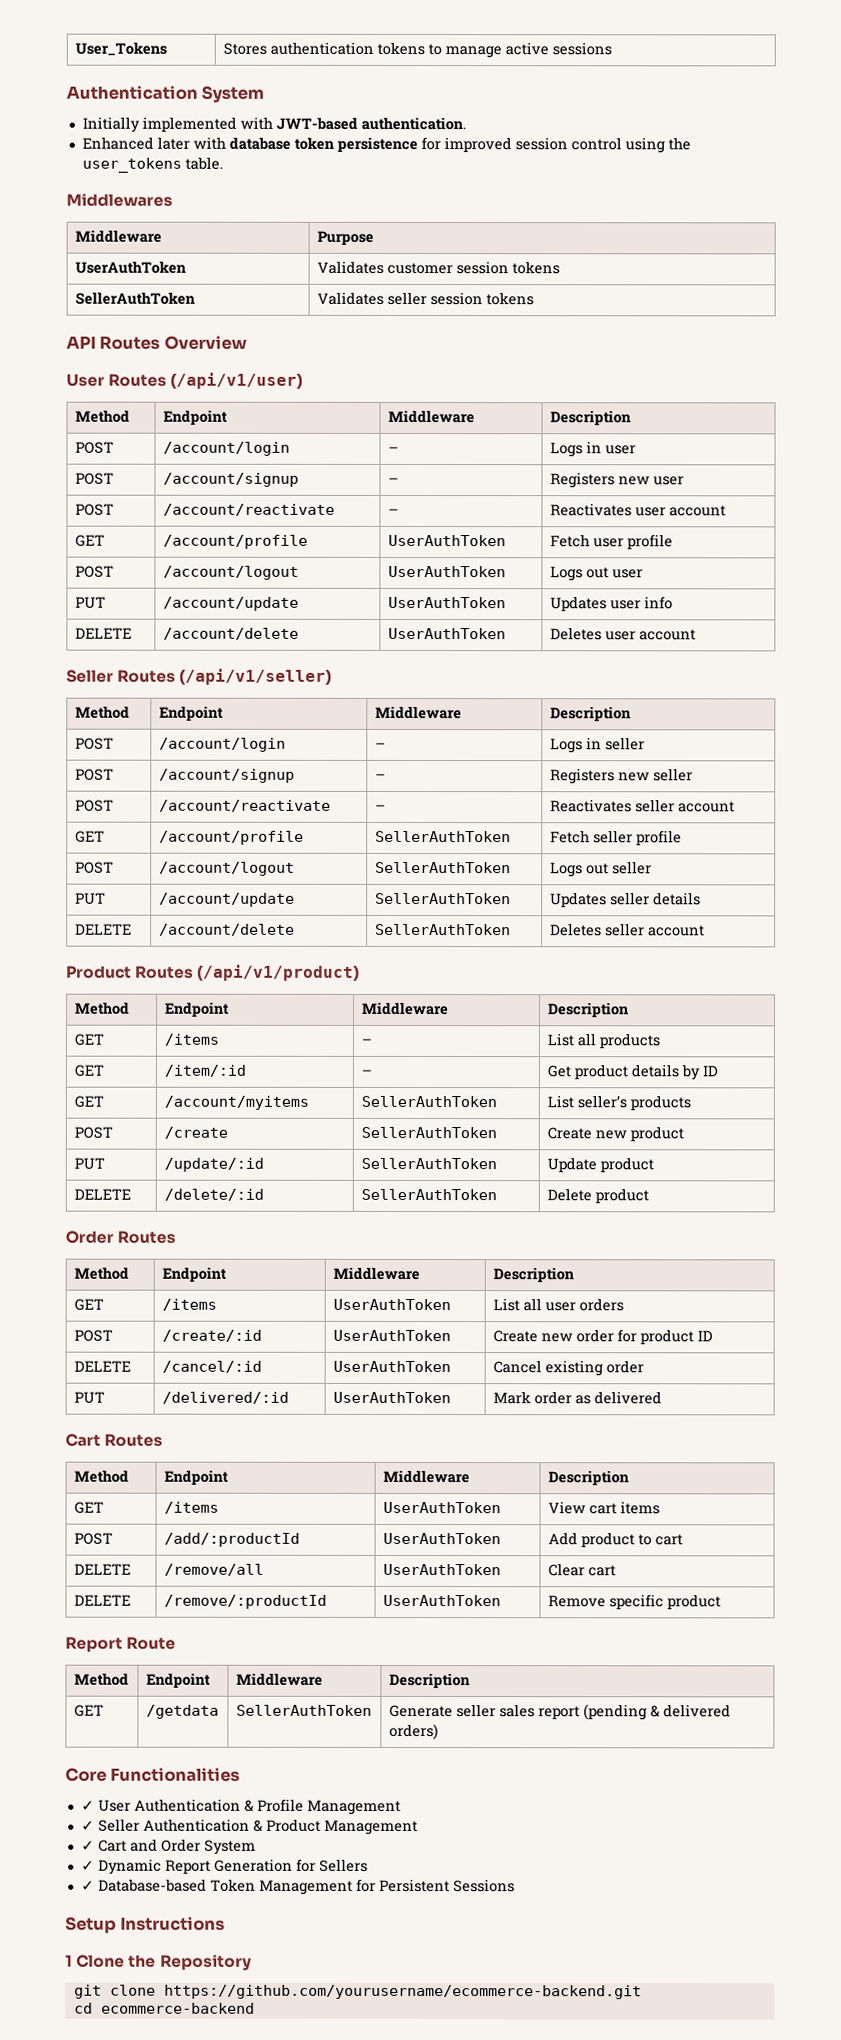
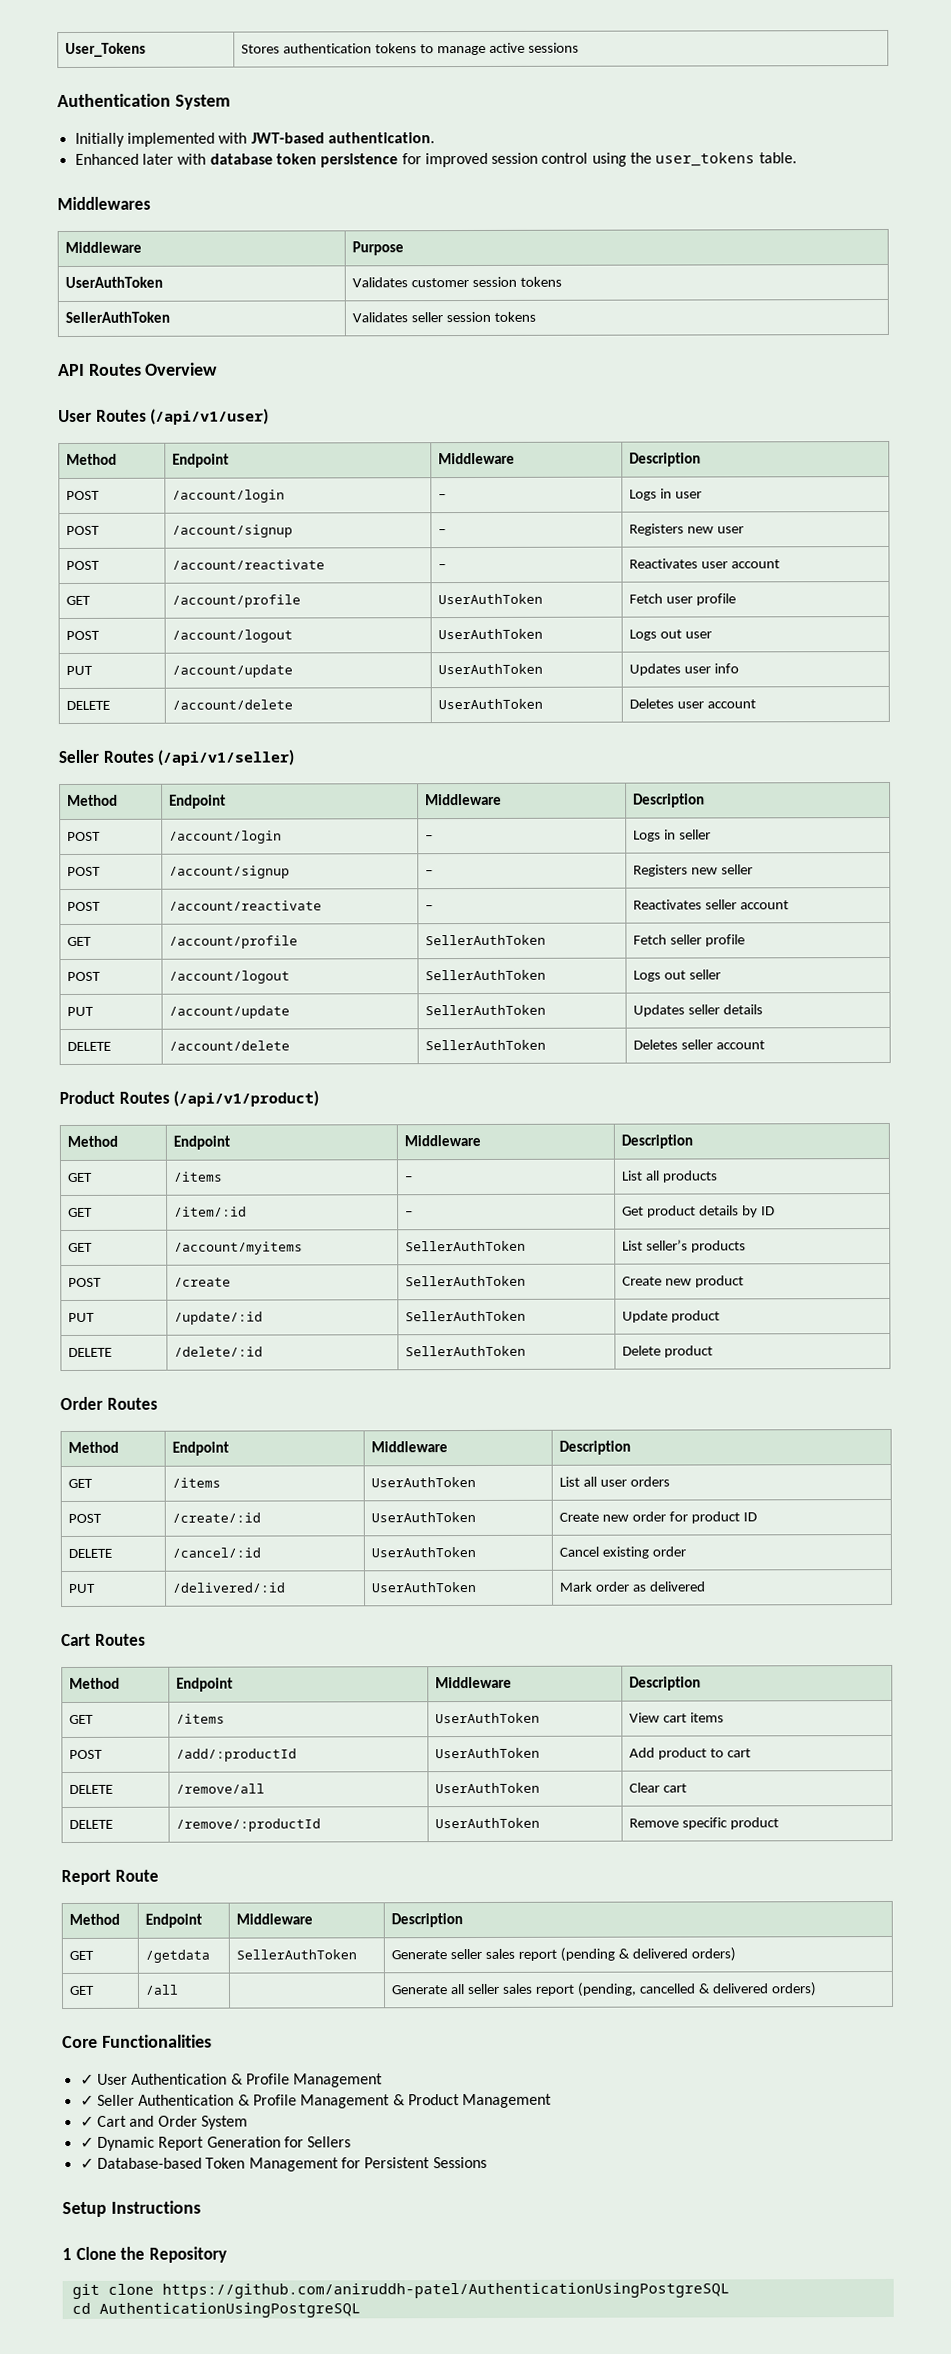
+ GET | /all | | Generate all seller sales report (pending, cancelled & delivered orders)
- ✓ Seller Authentication & Product Management
+ ✓ Seller Authentication & Profile Management & Product Management
- git clone https://github.com/yourusername/ecommerce-backend.git
+ git clone https://github.com/aniruddh-patel/AuthenticationUsingPostgreSQL
- cd ecommerce-backend
+ cd AuthenticationUsingPostgreSQL

